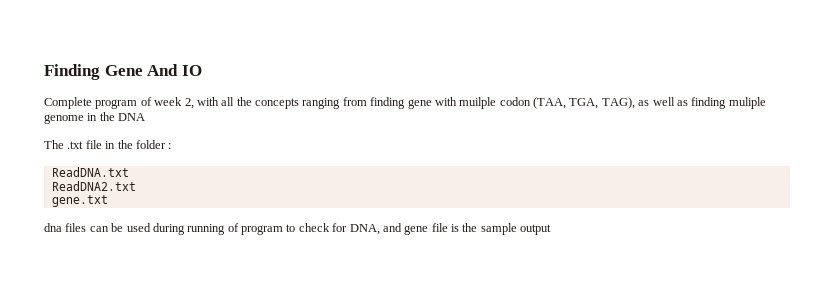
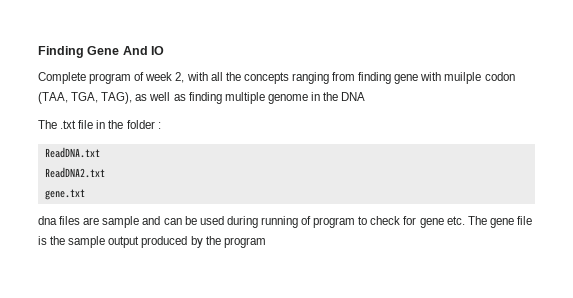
- Complete program of week 2, with all the concepts ranging from finding gene with muilple codon (TAA, TGA, TAG), as well as finding muliple genome in the DNA
+ Complete program of week 2, with all the concepts ranging from finding gene with muilple codon (TAA, TGA, TAG), as well as finding multiple genome in the DNA
- dna files can be used during running of program to check for DNA, and gene file is the sample output
+ dna files are sample and can be used during running of program to check for gene etc. The gene file is the sample output produced by the program

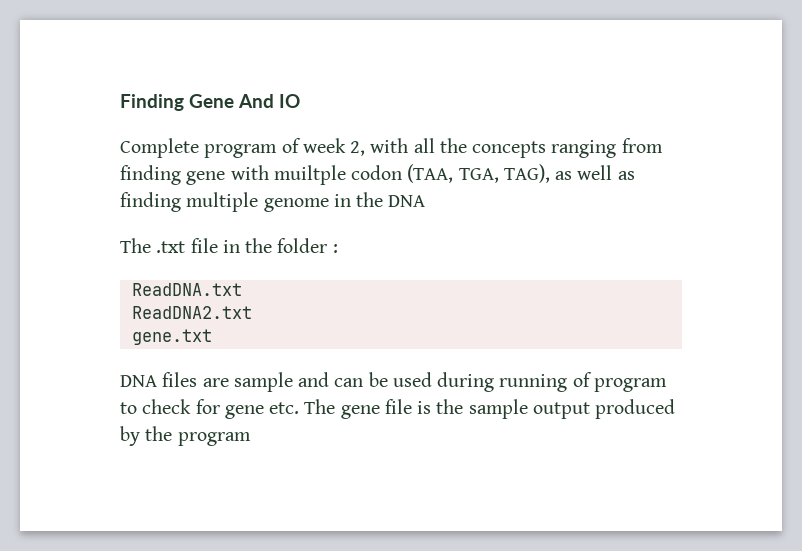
- Complete program of week 2, with all the concepts ranging from finding gene with muilple codon (TAA, TGA, TAG), as well as finding multiple genome in the DNA
+ Complete program of week 2, with all the concepts ranging from finding gene with muiltple codon (TAA, TGA, TAG), as well as finding multiple genome in the DNA
- dna files are sample and can be used during running of program to check for gene etc. The gene file is the sample output produced by the program
+ DNA files are sample and can be used during running of program to check for gene etc. The gene file is the sample output produced by the program

